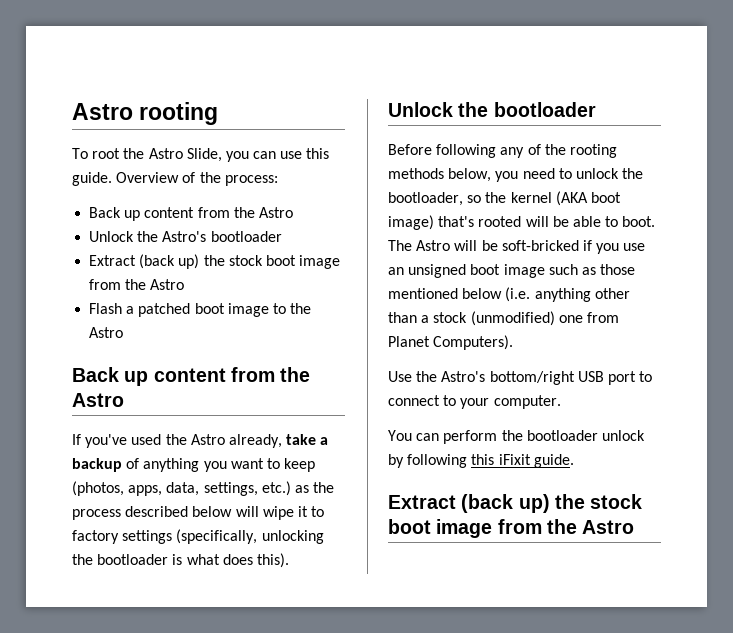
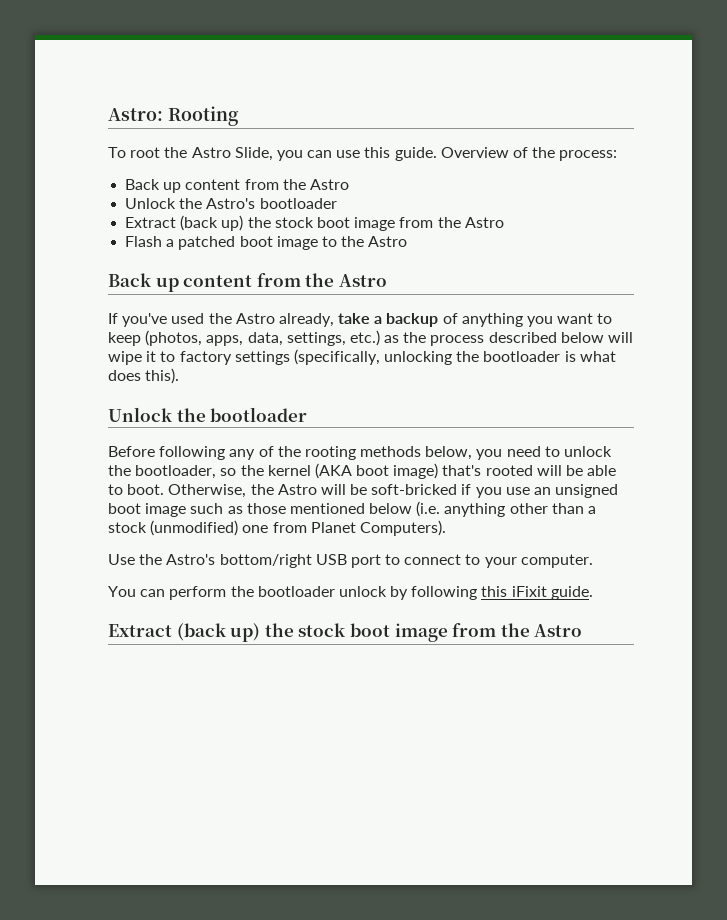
- Astro rooting
+ Astro: Rooting
- The Astro will be soft-bricked if you use an unsigned boot image such as those mentioned below (i.e. anything other than a stock (unmodified) one from Planet Computers).
+ Otherwise, the Astro will be soft-bricked if you use an unsigned boot image such as those mentioned below (i.e. anything other than a stock (unmodified) one from Planet Computers).

